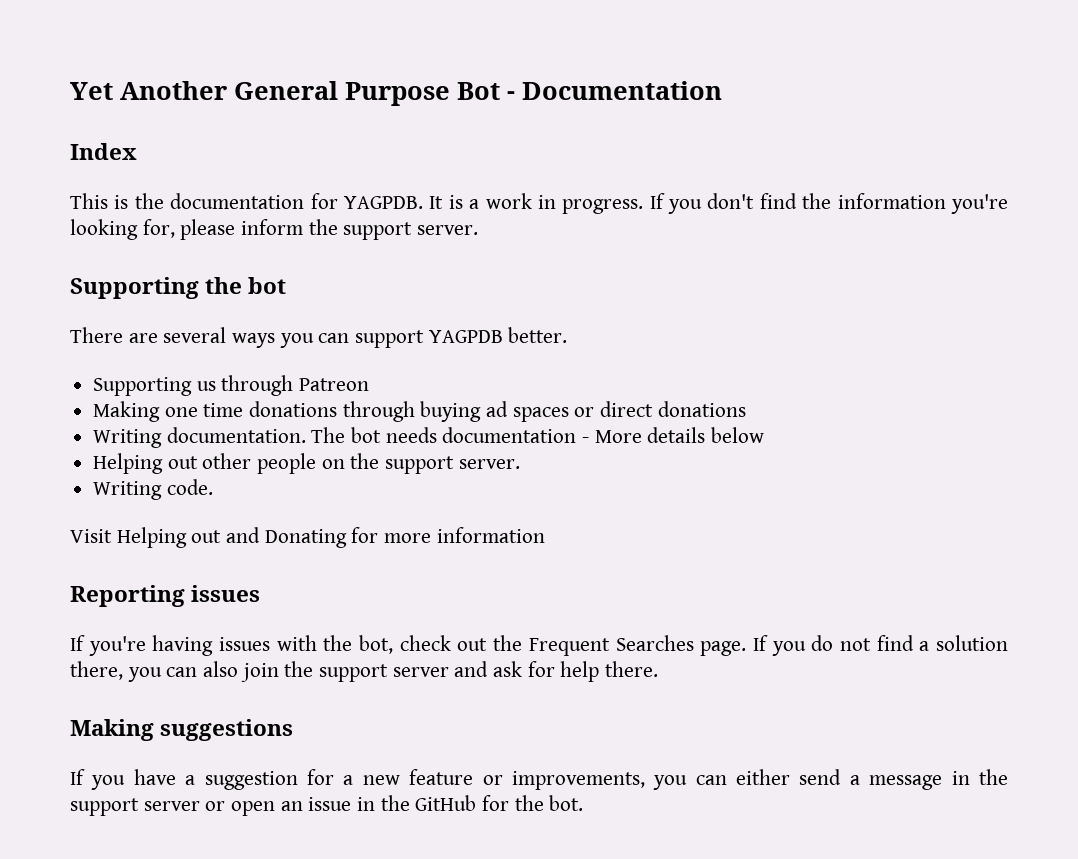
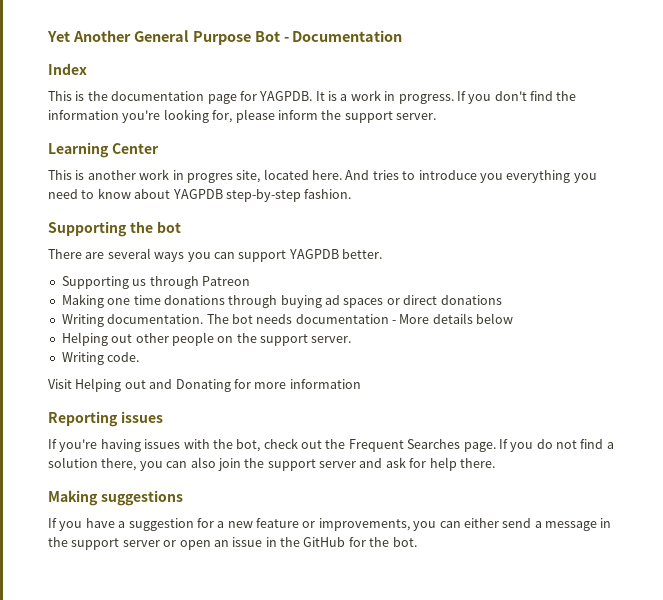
- This is the documentation for YAGPDB.
+ This is the documentation page for YAGPDB.
+ Learning Center
+ This is another work in progres site, located here. And tries to introduce you everything you need to know about YAGPDB step-by-step fashion.

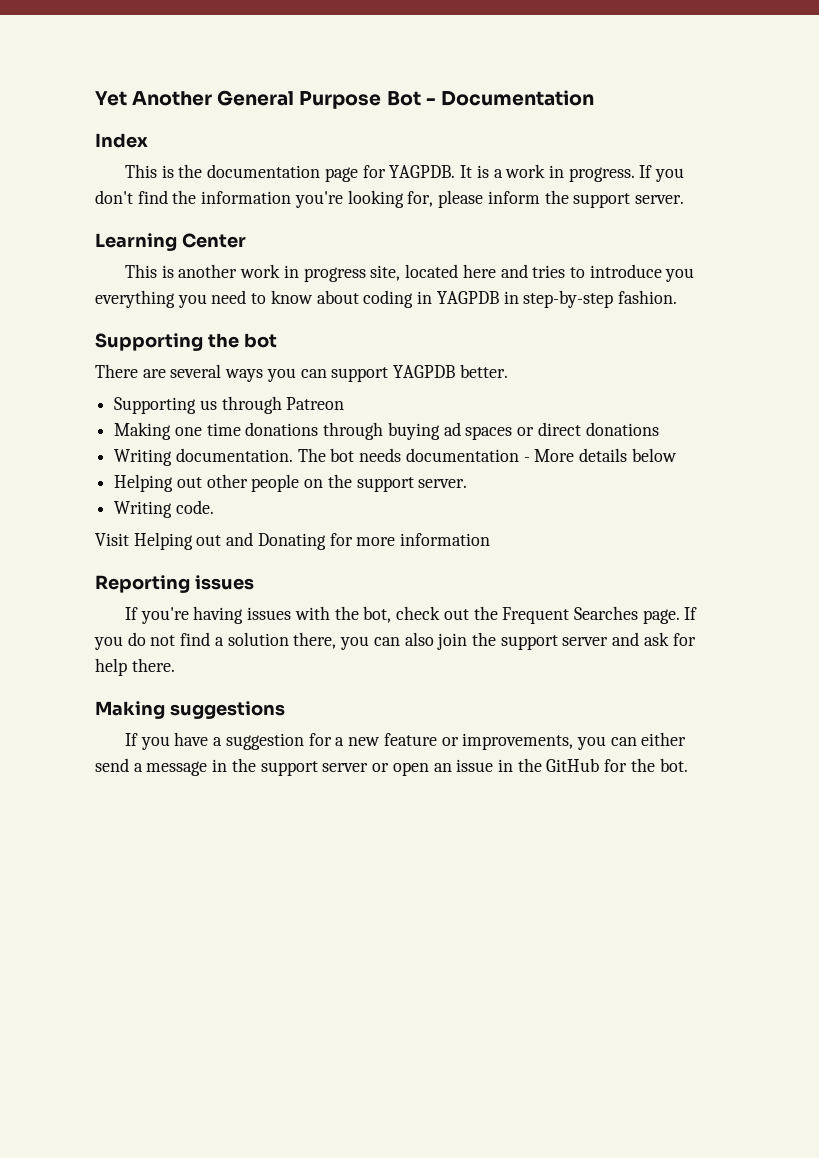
- This is another work in progres site, located here. And tries to introduce you everything you need to know about YAGPDB step-by-step fashion.
+ This is another work in progress site, located here and tries to introduce you everything you need to know about coding in YAGPDB in step-by-step fashion.

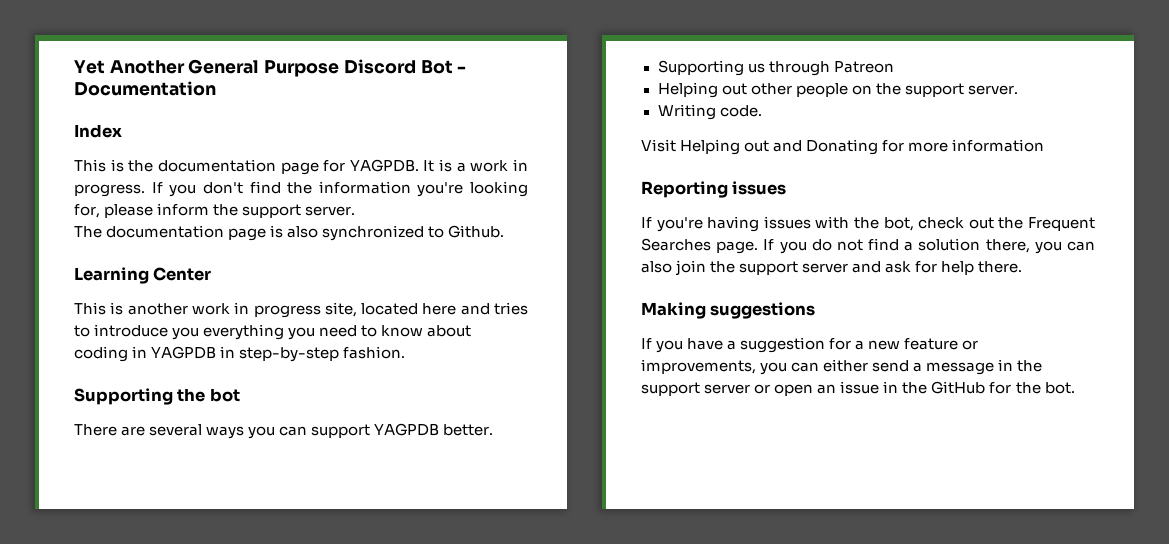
- Yet Another General Purpose Bot - Documentation
+ Yet Another General Purpose Discord Bot - Documentation
+ The documentation page is also synchronized to Github.
- Making one time donations through buying ad spaces or direct donations
- Writing documentation. The bot needs documentation - More details below

